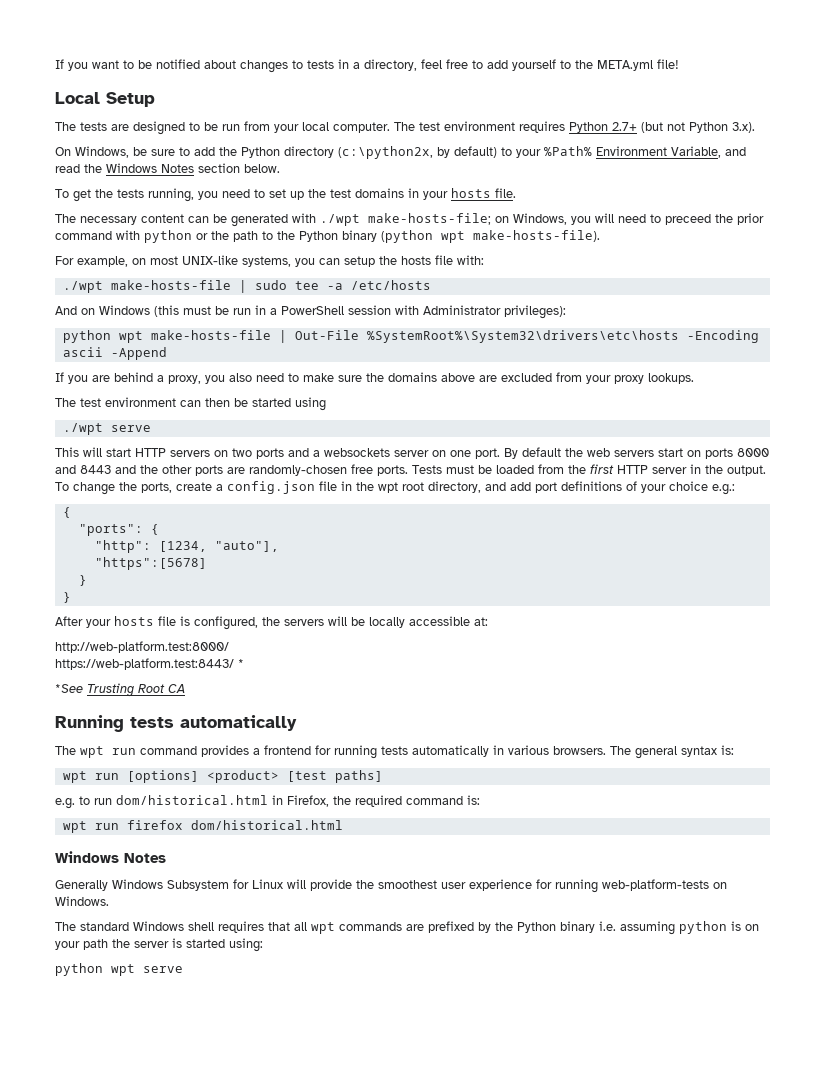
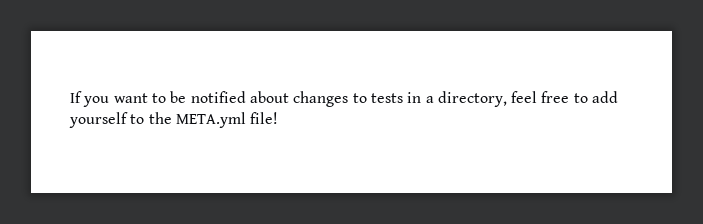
- Local Setup
- The tests are designed to be run from your local computer. The test environment requires Python 2.7+ (but not Python 3.x).
- On Windows, be sure to add the Python directory (c:\python2x, by default) to your %Path% Environment Variable, and read the Windows Notes section below.
- To get the tests running, you need to set up the test domains in your hosts file.
- The necessary content can be generated with ./wpt make-hosts-file; on Windows, you will need to preceed the prior command with python or the path to the Python binary (python wpt make-hosts-file).
- For example, on most UNIX-like systems, you can setup the hosts file with:
- ./wpt make-hosts-file | sudo tee -a /etc/hosts
- And on Windows (this must be run in a PowerShell session with Administrator privileges):
- python wpt make-hosts-file | Out-File %SystemRoot%\System32\drivers\etc\hosts -Encoding ascii -Append
- If you are behind a proxy, you also need to make sure the domains above are excluded from your proxy lookups.
- The test environment can then be started using
- ./wpt serve
- This will start HTTP servers on two ports and a websockets server on one port. By default the web servers start on ports 8000 and 8443 and the other ports are randomly-chosen free ports. Tests must be loaded from the first HTTP server in the output. To change the ports, create a config.json file in the wpt root directory, and add port definitions of your choice e.g.:
- {
- "ports": {
- "http": [1234, "auto"],
- "https":[5678]
- }
- }
- After your hosts file is configured, the servers will be locally accessible at:
- http://web-platform.test:8000/
- https://web-platform.test:8443/ *
- *See Trusting Root CA
- Running tests automatically
- The wpt run command provides a frontend for running tests automatically in various browsers. The general syntax is:
- wpt run [options] <product> [test paths]
- e.g. to run dom/historical.html in Firefox, the required command is:
- wpt run firefox dom/historical.html
- Windows Notes
- Generally Windows Subsystem for Linux will provide the smoothest user experience for running web-platform-tests on Windows.
- The standard Windows shell requires that all wpt commands are prefixed by the Python binary i.e. assuming python is on your path the server is started using:
- python wpt serve

